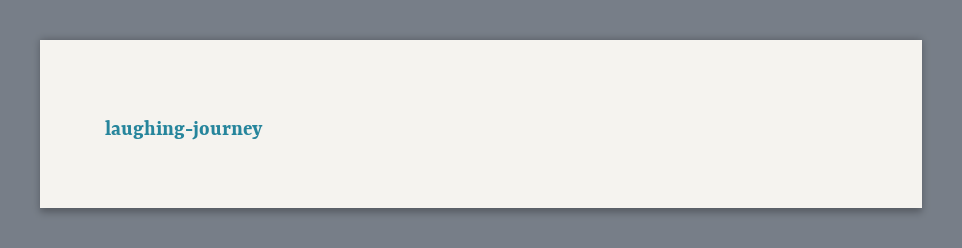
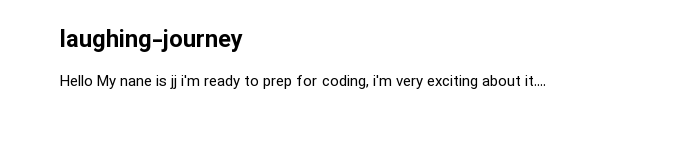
+ Hello My nane is jj i'm ready to prep for coding, i'm very exciting about it....

